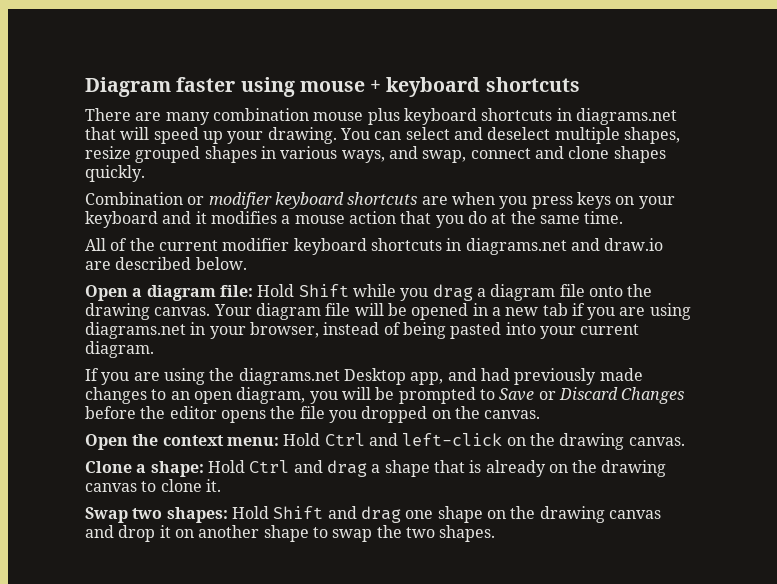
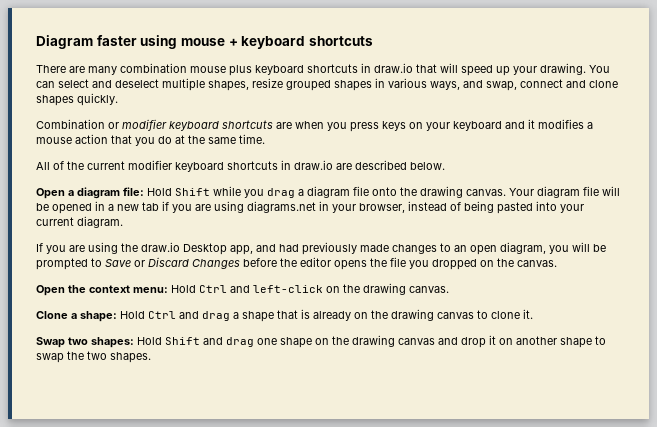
- There are many combination mouse plus keyboard shortcuts in diagrams.net that will speed up your drawing.
+ There are many combination mouse plus keyboard shortcuts in draw.io that will speed up your drawing.
- All of the current modifier keyboard shortcuts in diagrams.net and draw.io are described below.
+ All of the current modifier keyboard shortcuts in draw.io are described below.
- If you are using the diagrams.net Desktop app, and had previously made changes to an open diagram, you will be prompted to Save or Discard Changes before the editor opens the file you dropped on the canvas.
+ If you are using the draw.io Desktop app, and had previously made changes to an open diagram, you will be prompted to Save or Discard Changes before the editor opens the file you dropped on the canvas.

